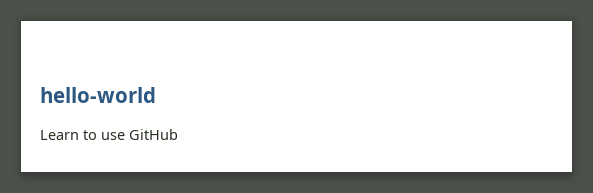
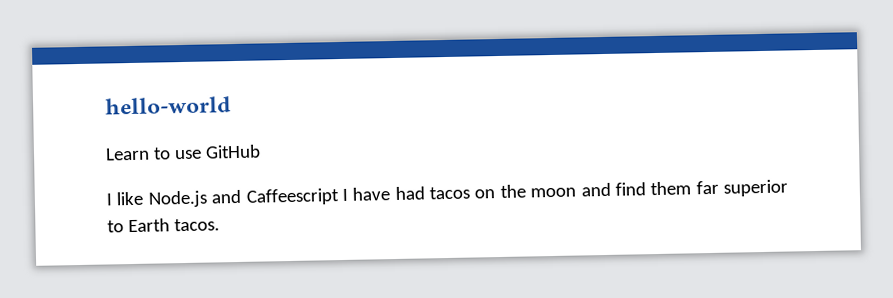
+ I like Node.js and Caffeescript I have had tacos on the moon and find them far superior to Earth tacos.

